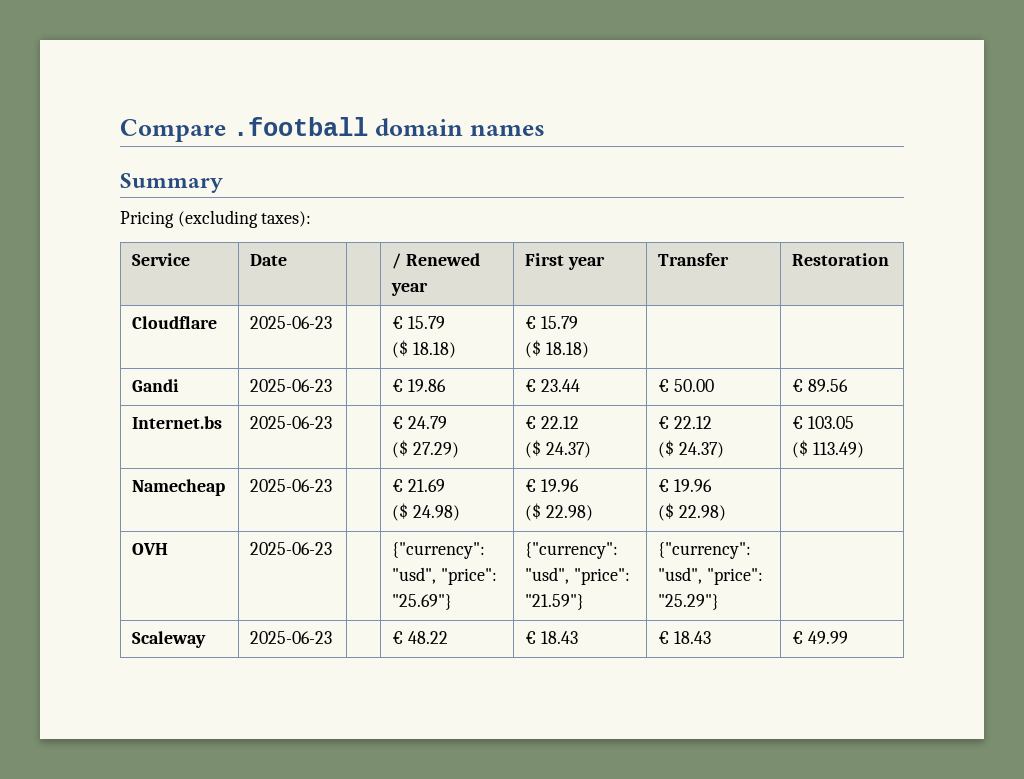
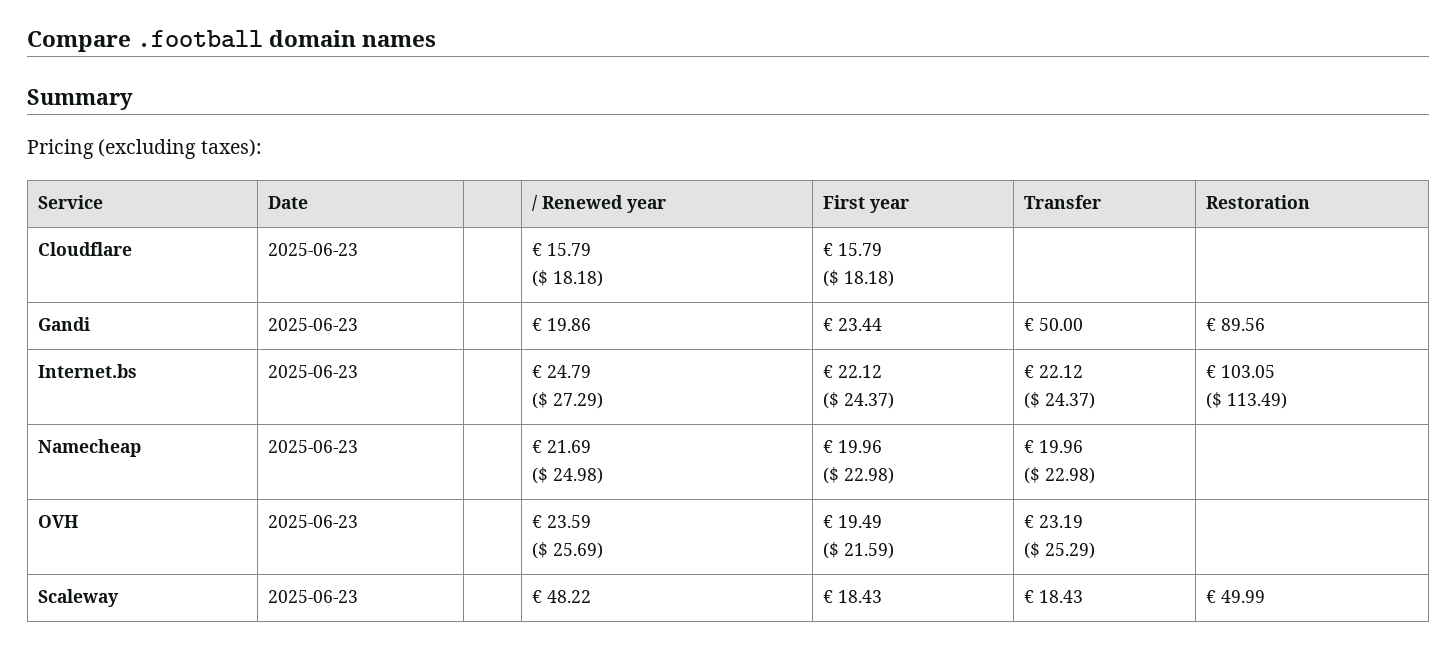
- OVH | 2025-06-23 | | {"currency": "usd", "price": "25.69"} | {"currency": "usd", "price": "21.59"} | {"currency": "usd", "price": "25.29"} |
+ OVH | 2025-06-23 | | € 23.59
+ ($ 25.69) | € 19.49
+ ($ 21.59) | € 23.19
+ ($ 25.29) |

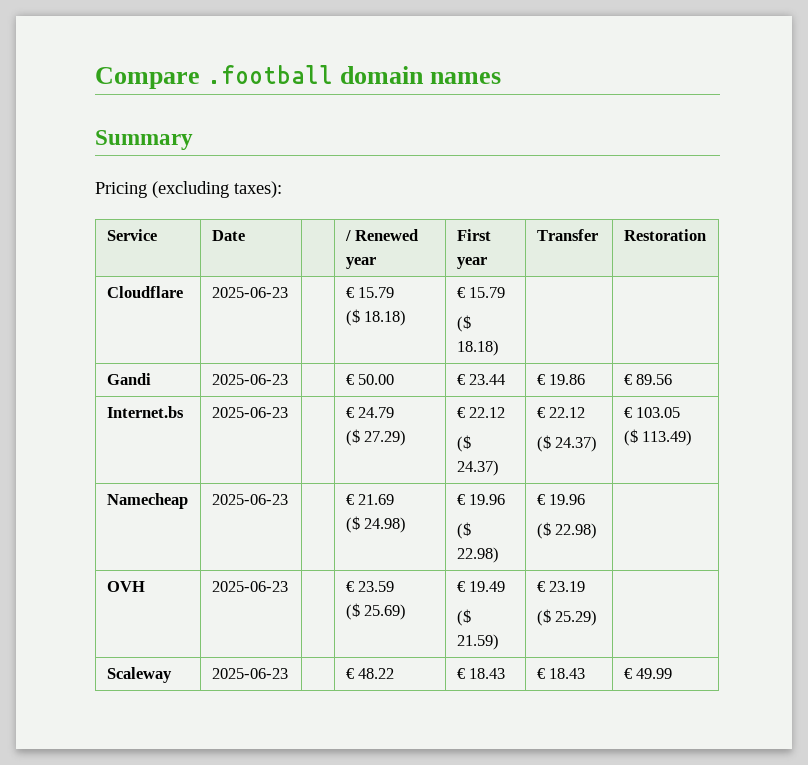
- Gandi | 2025-06-23 | | € 19.86 | € 23.44 | € 50.00 | € 89.56
+ Gandi | 2025-06-23 | | € 50.00 | € 23.44 | € 19.86 | € 89.56

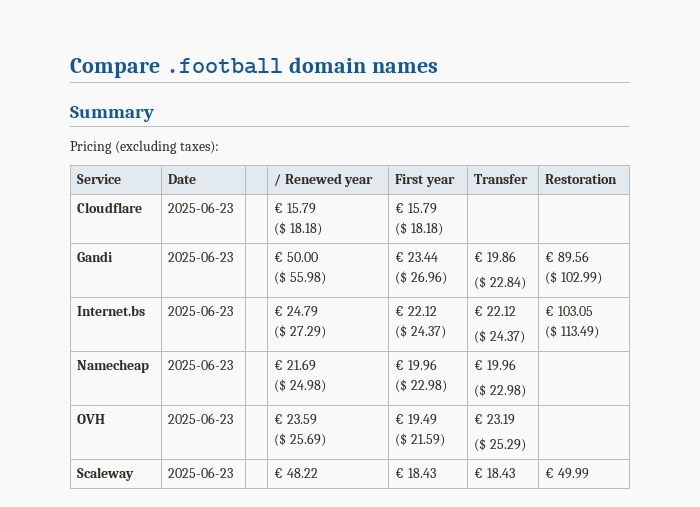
- Gandi | 2025-06-23 | | € 50.00 | € 23.44 | € 19.86 | € 89.56
+ Gandi | 2025-06-23 | | € 50.00
+ ($ 55.98) | € 23.44
+ ($ 26.96) | € 19.86
+ ($ 22.84) | € 89.56
+ ($ 102.99)

